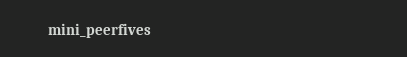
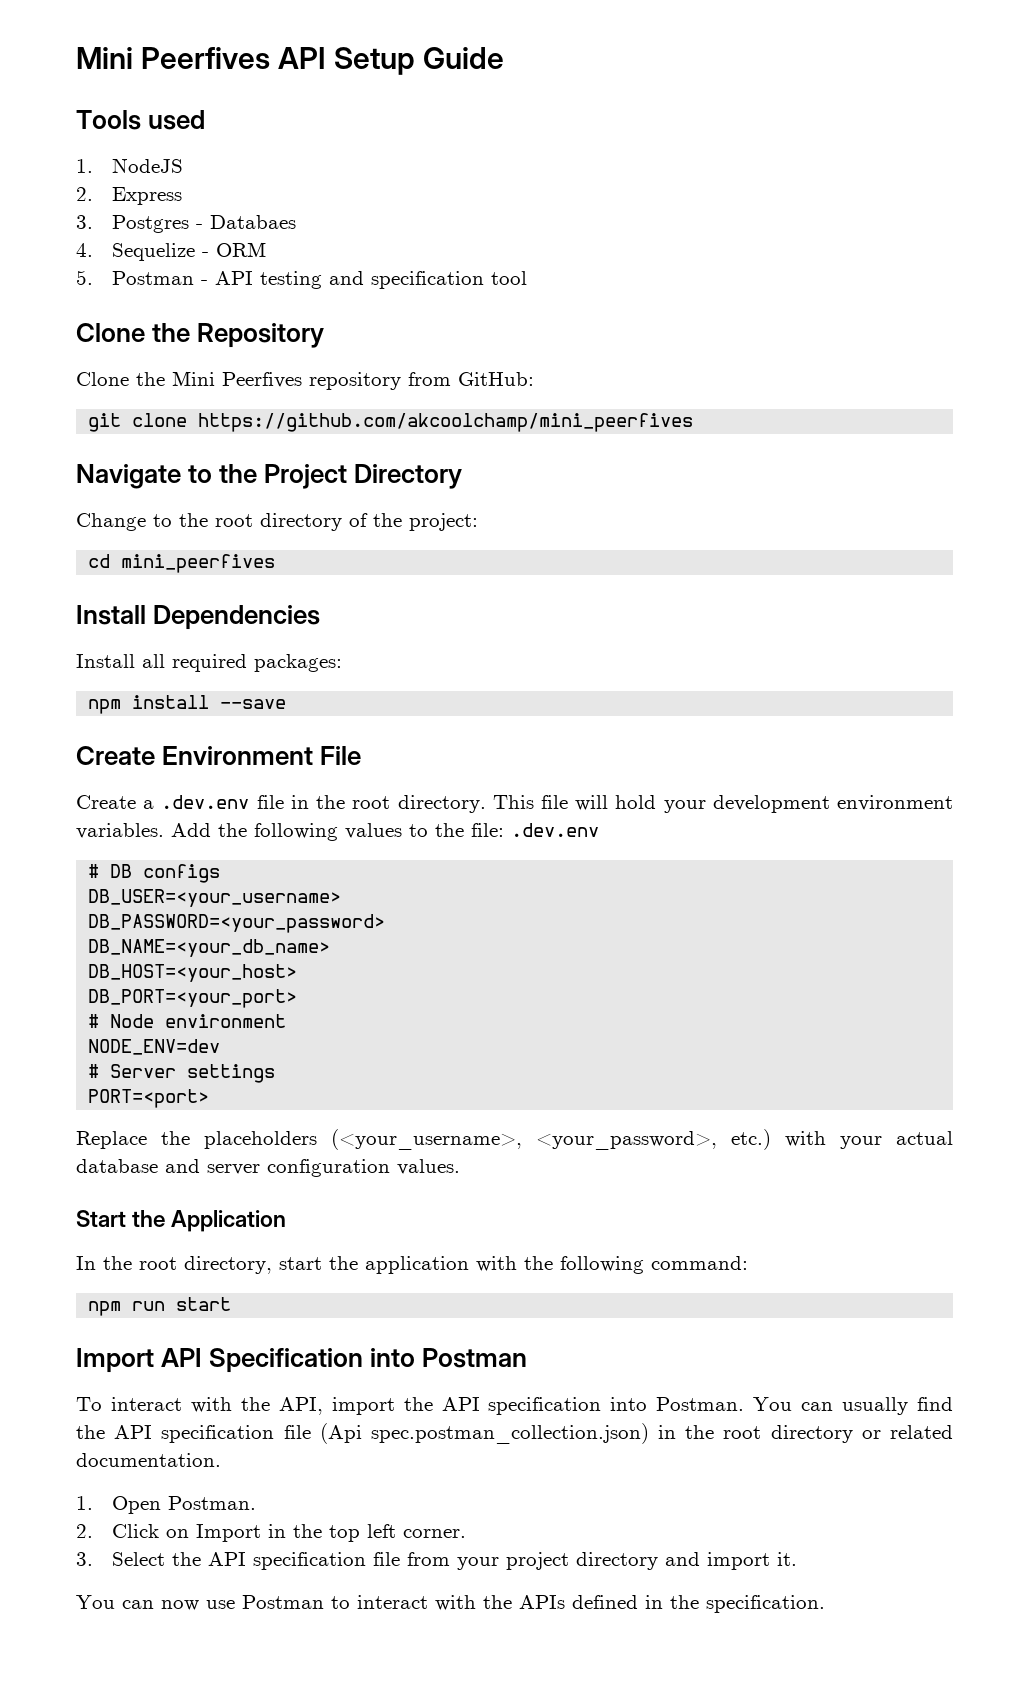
- mini_peerfives
+ Mini Peerfives API Setup Guide
+ Tools used
+ 1. NodeJS
+ 2. Express
+ 3. Postgres - Databaes
+ 4. Sequelize - ORM
+ 5. Postman - API testing and specification tool
+ Clone the Repository
+ Clone the Mini Peerfives repository from GitHub:
+ git clone https://github.com/akcoolchamp/mini_peerfives
+ Navigate to the Project Directory
+ Change to the root directory of the project:
+ cd mini_peerfives
+ Install Dependencies
+ Install all required packages:
+ npm install --save
+ Create Environment File
+ Create a .dev.env file in the root directory. This file will hold your development environment variables. Add the following values to the file: .dev.env
+ # DB configs
+ DB_USER=<your_username>
+ DB_PASSWORD=<your_password>
+ DB_NAME=<your_db_name>
+ DB_HOST=<your_host>
+ DB_PORT=<your_port>
+ # Node environment
+ NODE_ENV=dev
+ # Server settings
+ PORT=<port>
+ Replace the placeholders (<your_username>, <your_password>, etc.) with your actual database and server configuration values.
+ Start the Application
+ In the root directory, start the application with the following command:
+ npm run start
+ Import API Specification into Postman
+ To interact with the API, import the API specification into Postman. You can usually find the API specification file (Api spec.postman_collection.json) in the root directory or related documentation.
+ 1. Open Postman.
+ 2. Click on Import in the top left corner.
+ 3. Select the API specification file from your project directory and import it.
+ You can now use Postman to interact with the APIs defined in the specification.

